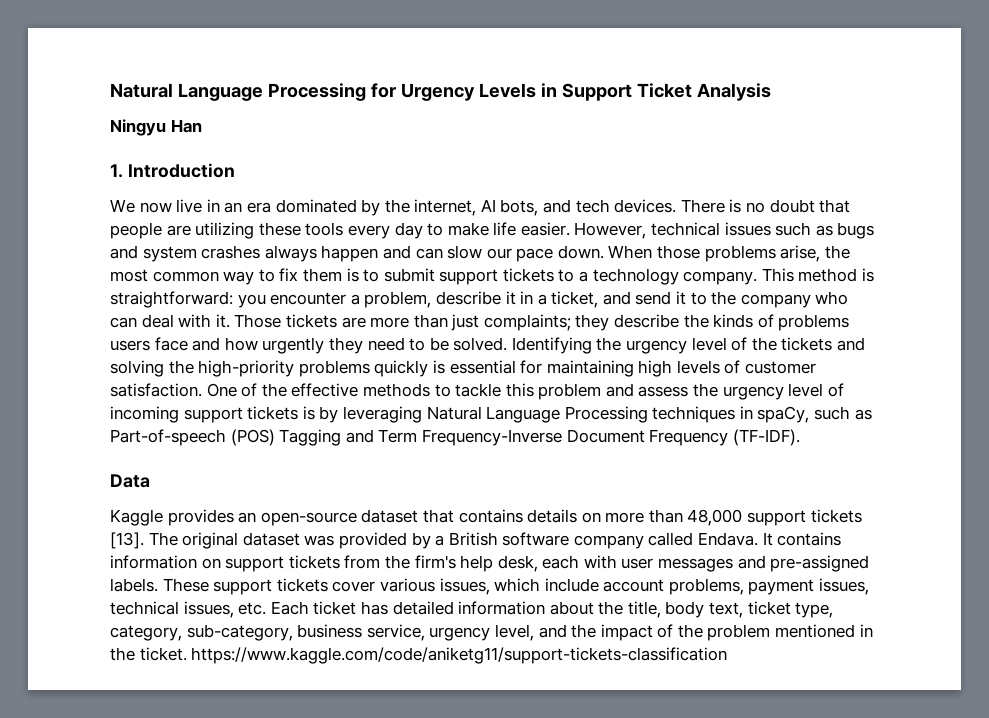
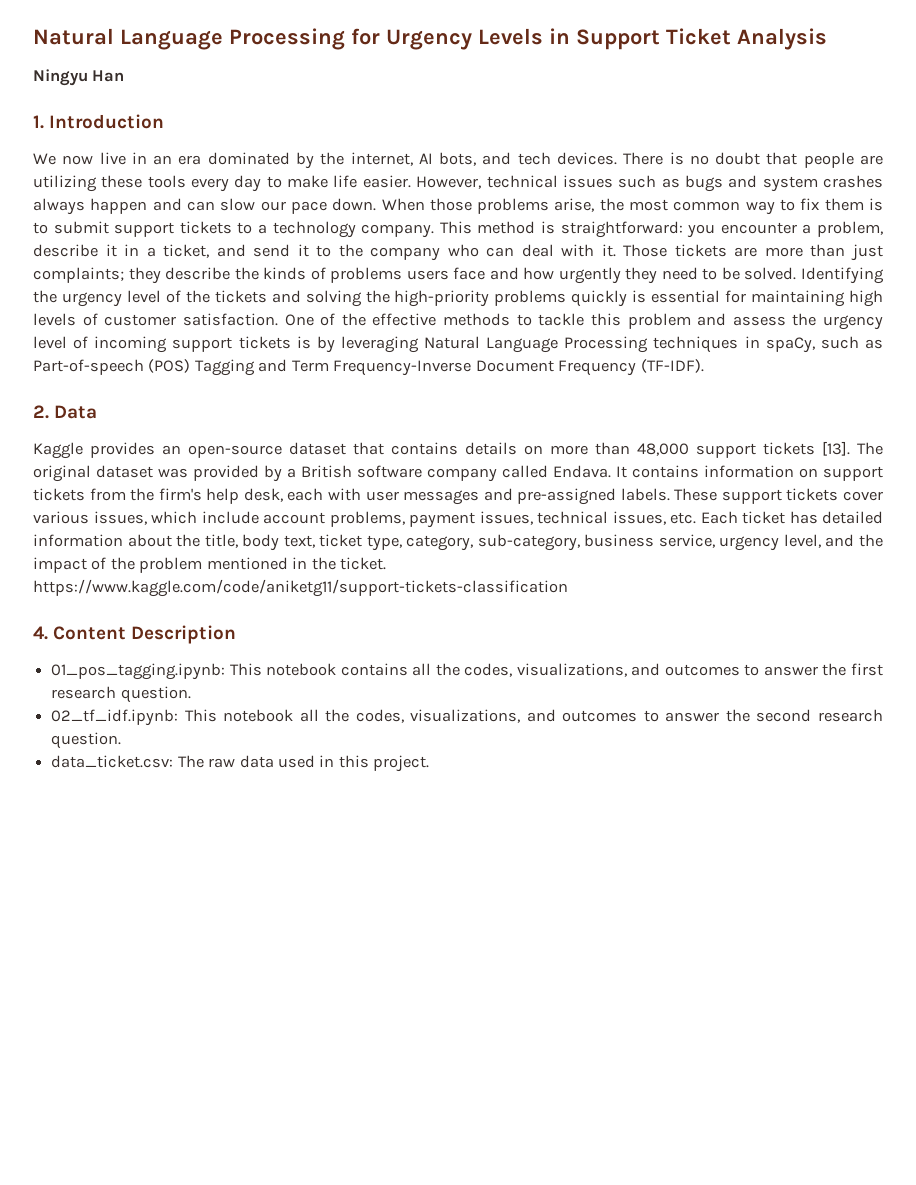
- Data
+ 2. Data
+ 4. Content Description
+ 01_pos_tagging.ipynb: This notebook contains all the codes, visualizations, and outcomes to answer the first research question.
+ 02_tf_idf.ipynb: This notebook all the codes, visualizations, and outcomes to answer the second research question.
+ data_ticket.csv: The raw data used in this project.

